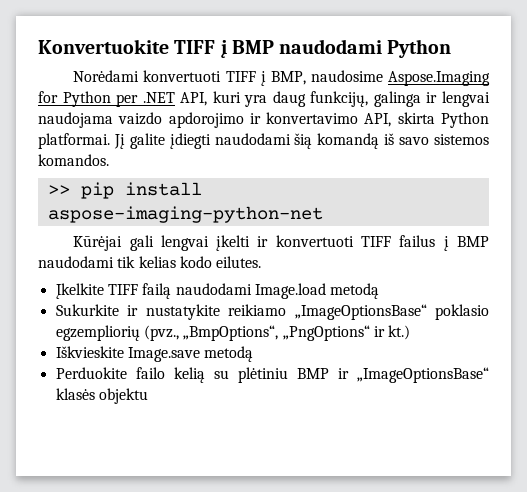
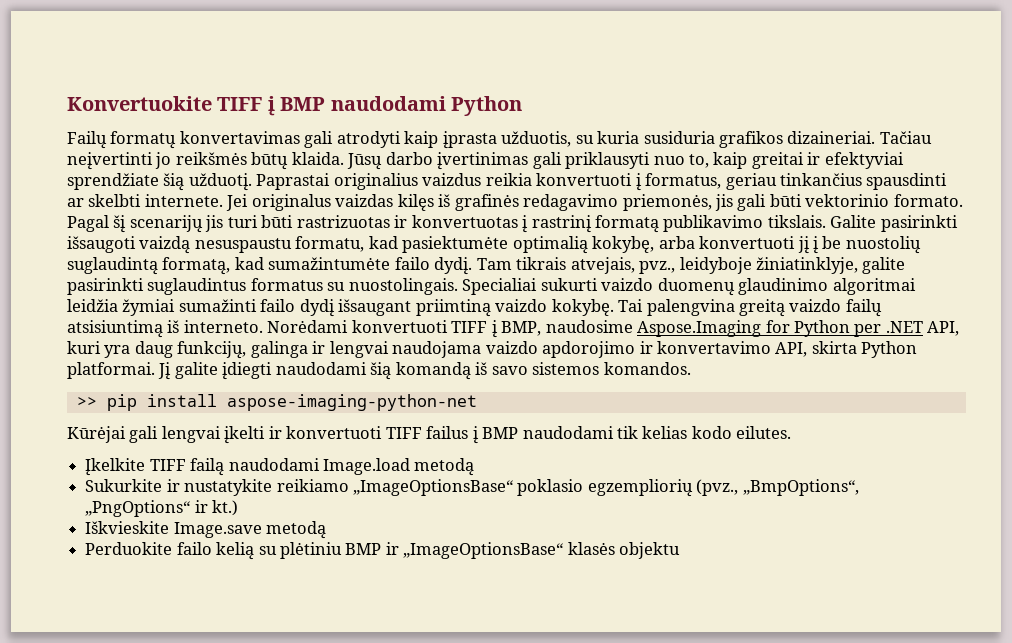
+ Failų formatų konvertavimas gali atrodyti kaip įprasta užduotis, su kuria susiduria grafikos dizaineriai. Tačiau neįvertinti jo reikšmės būtų klaida. Jūsų darbo įvertinimas gali priklausyti nuo to, kaip greitai ir efektyviai sprendžiate šią užduotį. Paprastai originalius vaizdus reikia konvertuoti į formatus, geriau tinkančius spausdinti ar skelbti internete. Jei originalus vaizdas kilęs iš grafinės redagavimo priemonės, jis gali būti vektorinio formato. Pagal šį scenarijų jis turi būti rastrizuotas ir konvertuotas į rastrinį formatą publikavimo tikslais. Galite pasirinkti išsaugoti vaizdą nesuspaustu formatu, kad pasiektumėte optimalią kokybę, arba konvertuoti jį į be nuostolių suglaudintą formatą, kad sumažintumėte failo dydį. Tam tikrais atvejais, pvz., leidyboje žiniatinklyje, galite pasirinkti suglaudintus formatus su nuostolingais. Specialiai sukurti vaizdo duomenų glaudinimo algoritmai leidžia žymiai sumažinti failo dydį išsaugant priimtiną vaizdo kokybę. Tai palengvina greitą vaizdo failų atsisiuntimą iš interneto.

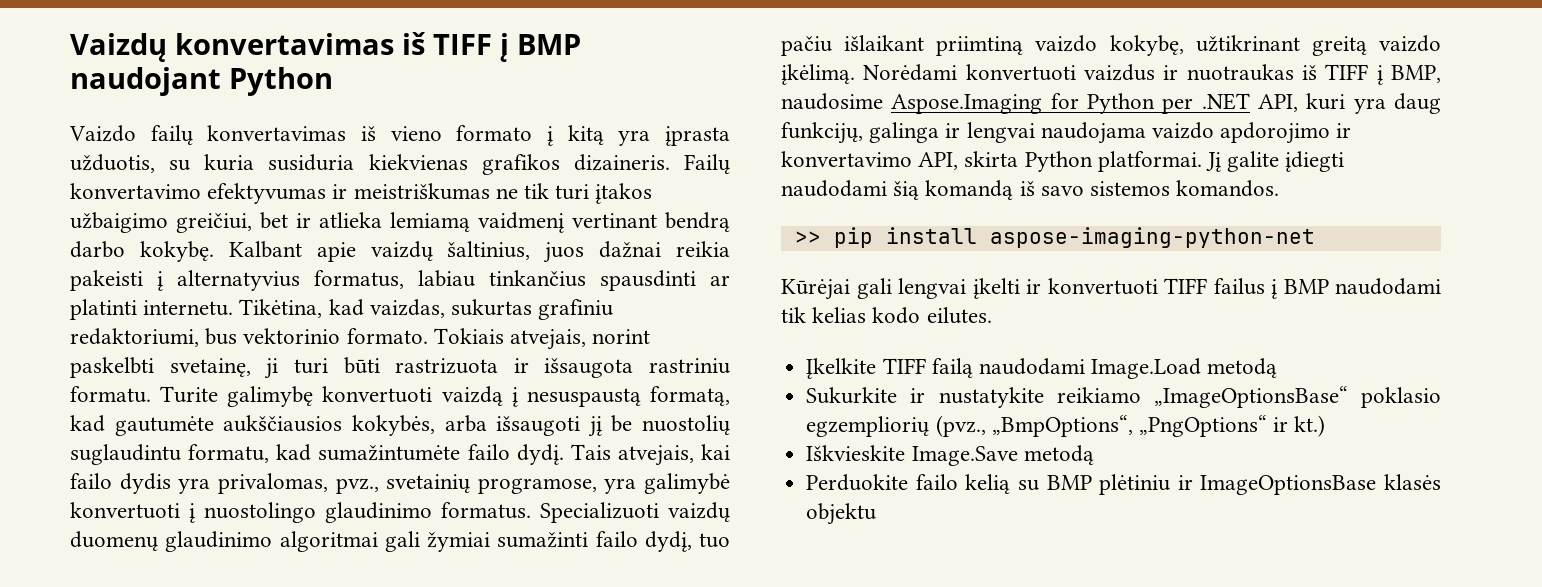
- Konvertuokite TIFF į BMP naudodami Python
+ Vaizdų konvertavimas iš TIFF į BMP naudojant Python
- Failų formatų konvertavimas gali atrodyti kaip įprasta užduotis, su kuria susiduria grafikos dizaineriai. Tačiau neįvertinti jo reikšmės būtų klaida. Jūsų darbo įvertinimas gali priklausyti nuo to, kaip greitai ir efektyviai sprendžiate šią užduotį. Paprastai originalius vaizdus reikia konvertuoti į formatus, geriau tinkančius spausdinti ar skelbti internete. Jei originalus vaizdas kilęs iš grafinės redagavimo priemonės, jis gali būti vektorinio formato. Pagal šį scenarijų jis turi būti rastrizuotas ir konvertuotas į rastrinį formatą publikavimo tikslais. Galite pasirinkti išsaugoti vaizdą nesuspaustu formatu, kad pasiektumėte optimalią kokybę, arba konvertuoti jį į be nuostolių suglaudintą formatą, kad sumažintumėte failo dydį. Tam tikrais atvejais, pvz., leidyboje žiniatinklyje, galite pasirinkti suglaudintus formatus su nuostolingais. Specialiai sukurti vaizdo duomenų glaudinimo algoritmai leidžia žymiai sumažinti failo dydį išsaugant priimtiną vaizdo kokybę. Tai palengvina greitą vaizdo failų atsisiuntimą iš interneto. Norėdami konvertuoti TIFF į BMP, naudosime Aspose.Imaging for Python per .NET API, kuri yra daug funkcijų, galinga ir lengvai naudojama vaizdo apdorojimo ir konvertavimo API, skirta Python platformai.
+ Vaizdo failų konvertavimas iš vieno formato į kitą yra įprasta užduotis, su kuria susiduria kiekvienas grafikos dizaineris. Failų konvertavimo efektyvumas ir meistriškumas ne tik turi įtakos užbaigimo greičiui, bet ir atlieka lemiamą vaidmenį vertinant bendrą darbo kokybę. Kalbant apie vaizdų šaltinius, juos dažnai reikia pakeisti į alternatyvius formatus, labiau tinkančius spausdinti ar platinti internetu. Tikėtina, kad vaizdas, sukurtas grafiniu redaktoriumi, bus vektorinio formato. Tokiais atvejais, norint paskelbti svetainę, ji turi būti rastrizuota ir išsaugota rastriniu formatu. Turite galimybę konvertuoti vaizdą į nesuspaustą formatą, kad gautumėte aukščiausios kokybės, arba išsaugoti jį be nuostolių suglaudintu formatu, kad sumažintumėte failo dydį. Tais atvejais, kai failo dydis yra privalomas, pvz., svetainių programose, yra galimybė konvertuoti į nuostolingo glaudinimo formatus. Specializuoti vaizdų duomenų glaudinimo algoritmai gali žymiai sumažinti failo dydį, tuo pačiu išlaikant priimtiną vaizdo kokybę, užtikrinant greitą vaizdo įkėlimą. Norėdami konvertuoti vaizdus ir nuotraukas iš TIFF į BMP, naudosime Aspose.Imaging for Python per .NET API, kuri yra daug funkcijų, galinga ir lengvai naudojama vaizdo apdorojimo ir konvertavimo API, skirta Python platformai.
- Įkelkite TIFF failą naudodami Image.load metodą
+ Įkelkite TIFF failą naudodami Image.Load metodą
- Iškvieskite Image.save metodą
+ Iškvieskite Image.Save metodą
- Perduokite failo kelią su plėtiniu BMP ir „ImageOptionsBase“ klasės objektu
+ Perduokite failo kelią su BMP plėtiniu ir ImageOptionsBase klasės objektu

